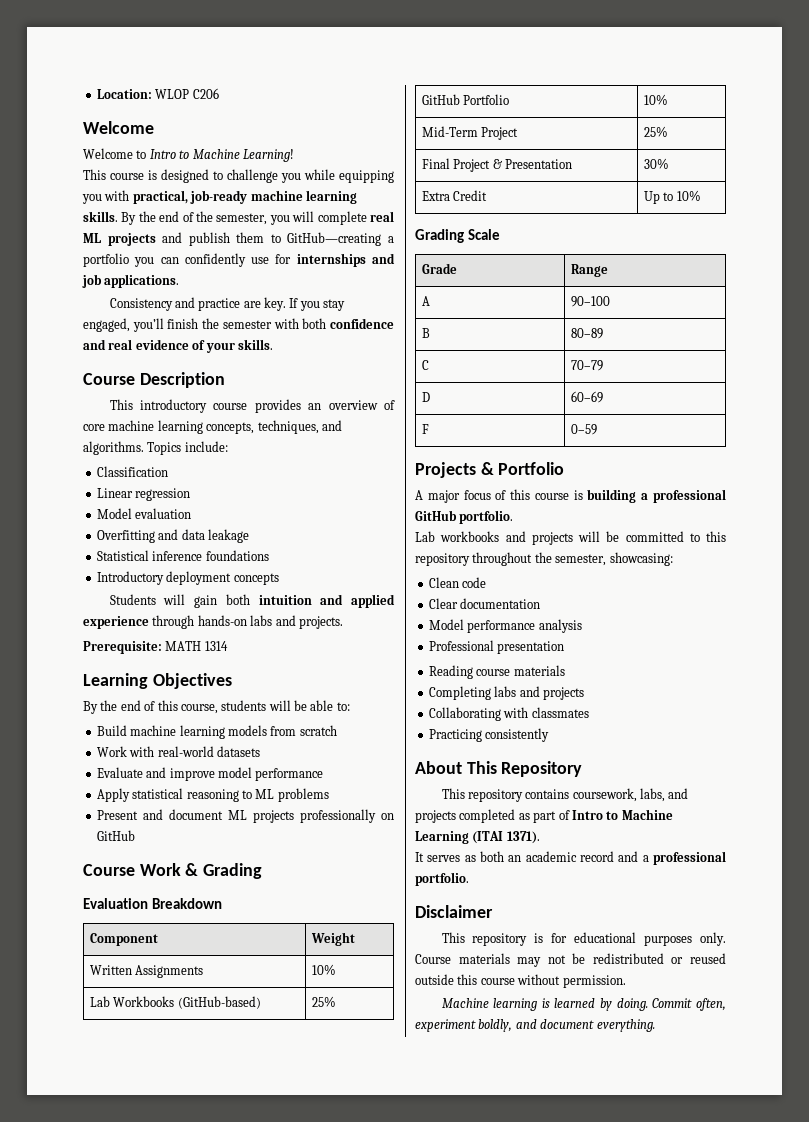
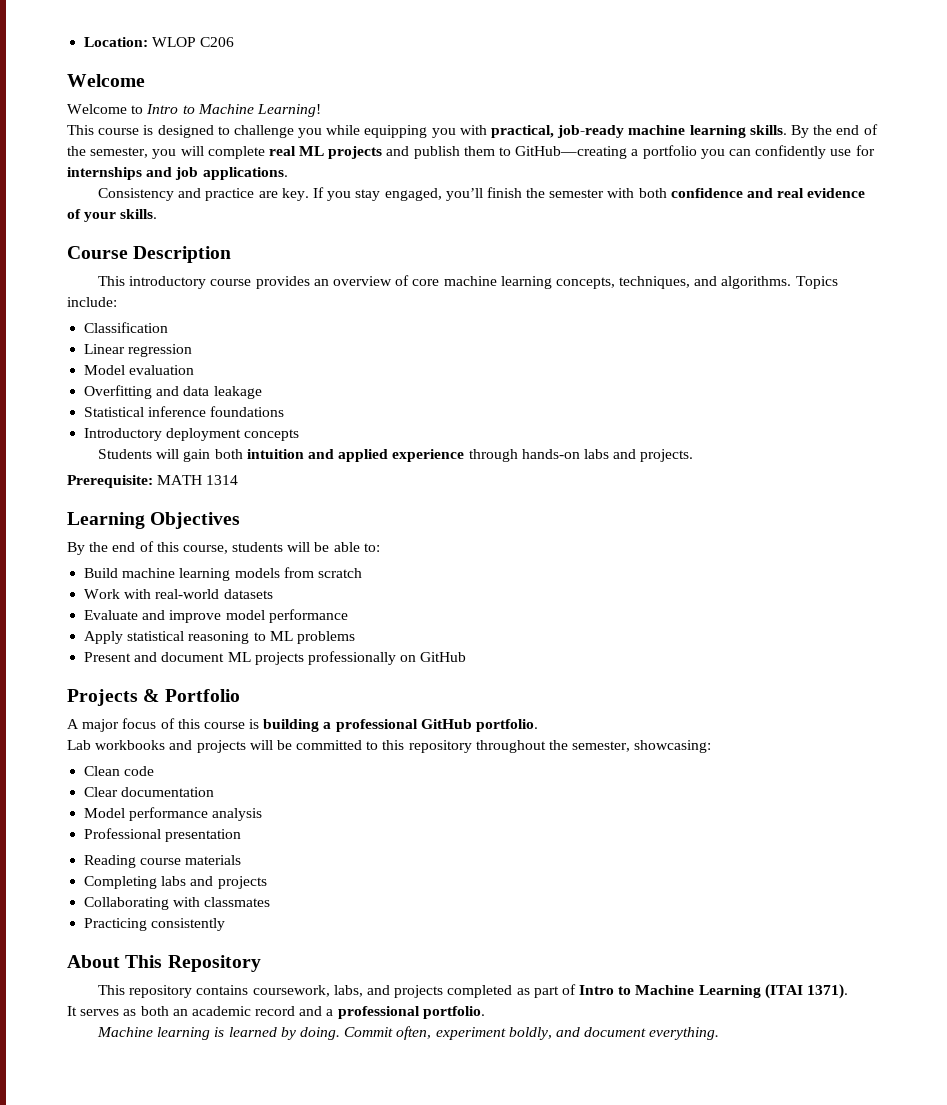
- Course Work & Grading
- Evaluation Breakdown
- Component | Weight
- Written Assignments | 10%
- Lab Workbooks (GitHub-based) | 25%
- GitHub Portfolio | 10%
- Mid-Term Project | 25%
- Final Project & Presentation | 30%
- Extra Credit | Up to 10%
- Grading Scale
- Grade | Range
- A | 90–100
- B | 80–89
- C | 70–79
- D | 60–69
- F | 0–59
- Disclaimer
- This repository is for educational purposes only. Course materials may not be redistributed or reused outside this course without permission.

